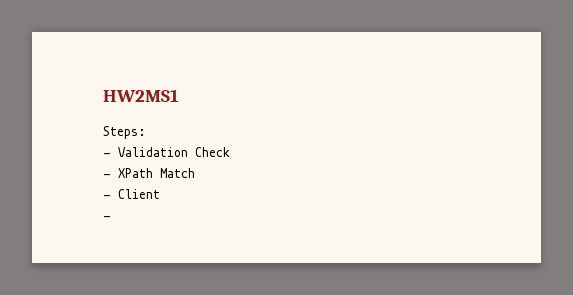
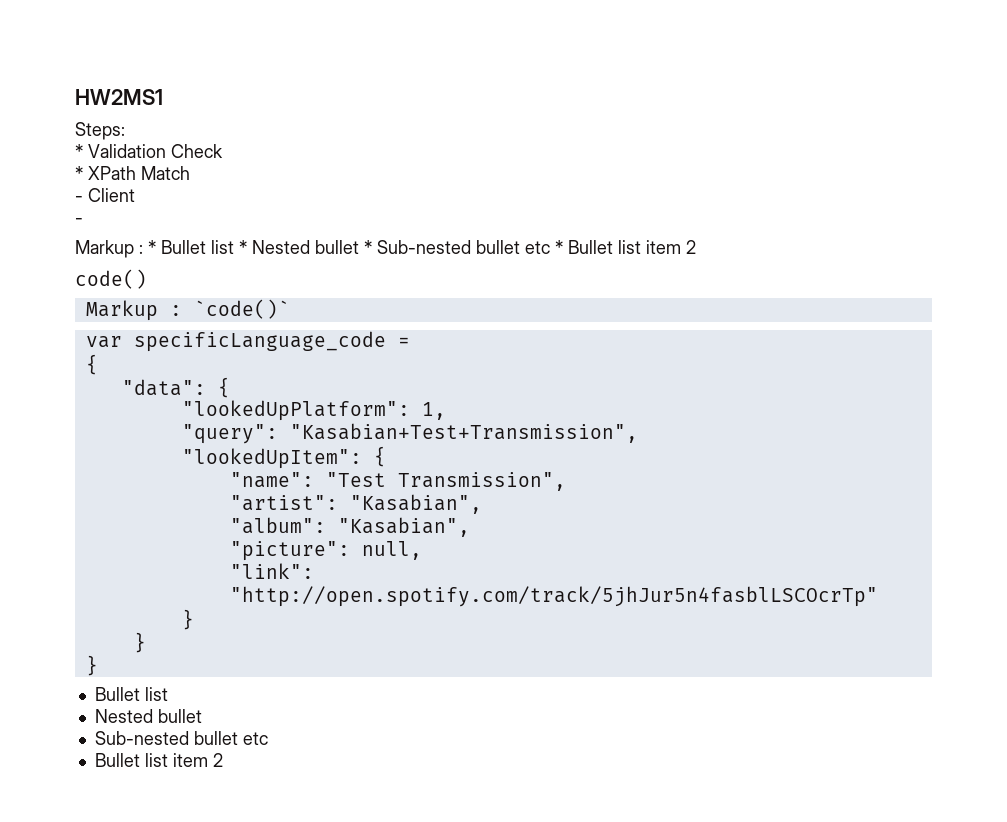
- - Validation Check
+ * Validation Check
- - XPath Match
+ * XPath Match
+ Markup : * Bullet list * Nested bullet * Sub-nested bullet etc * Bullet list item 2
+ code()
+ Markup : `code()`
+ var specificLanguage_code =
+ {
+ "data": {
+ "lookedUpPlatform": 1,
+ "query": "Kasabian+Test+Transmission",
+ "lookedUpItem": {
+ "name": "Test Transmission",
+ "artist": "Kasabian",
+ "album": "Kasabian",
+ "picture": null,
+ "link": "http://open.spotify.com/track/5jhJur5n4fasblLSCOcrTp"
+ }
+ }
+ }
+ Bullet list
+ Nested bullet
+ Sub-nested bullet etc
+ Bullet list item 2

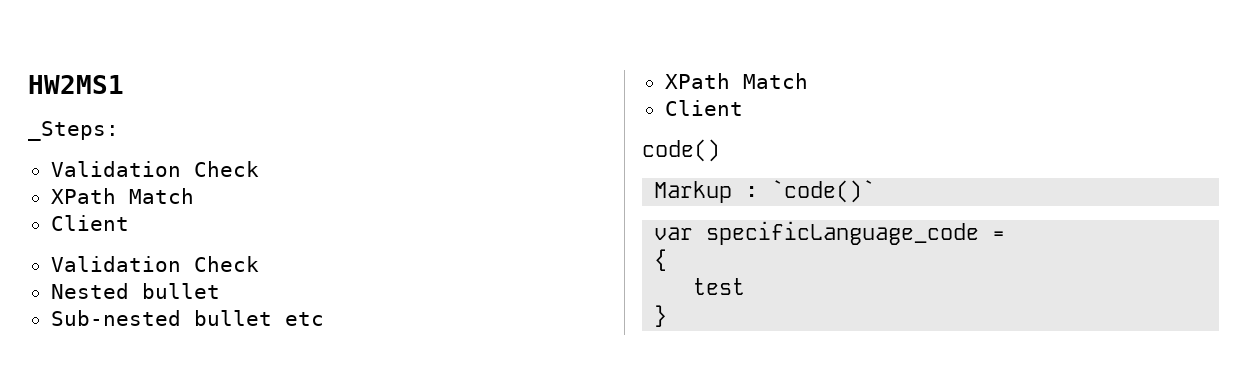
- Steps:
- * Validation Check
- * XPath Match
- - Client
- -
- Markup : * Bullet list * Nested bullet * Sub-nested bullet etc * Bullet list item 2
+ _Steps:
+ Validation Check
+ XPath Match
+ Client
+ Validation Check
+ Nested bullet
+ Sub-nested bullet etc
+ XPath Match
+ Client
- "data": {
- "lookedUpPlatform": 1,
- "query": "Kasabian+Test+Transmission",
- "lookedUpItem": {
- "name": "Test Transmission",
- "artist": "Kasabian",
- "album": "Kasabian",
- "picture": null,
- "link": "http://open.spotify.com/track/5jhJur5n4fasblLSCOcrTp"
+ test
  }
- }
- }
- Bullet list
- Nested bullet
- Sub-nested bullet etc
- Bullet list item 2

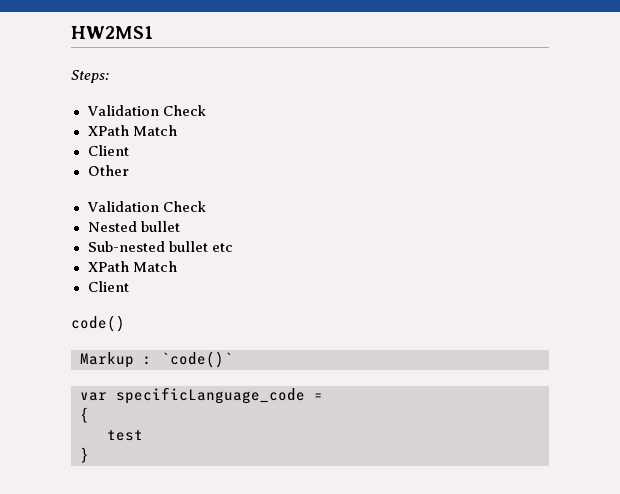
- _Steps:
+ Steps:
+ Other

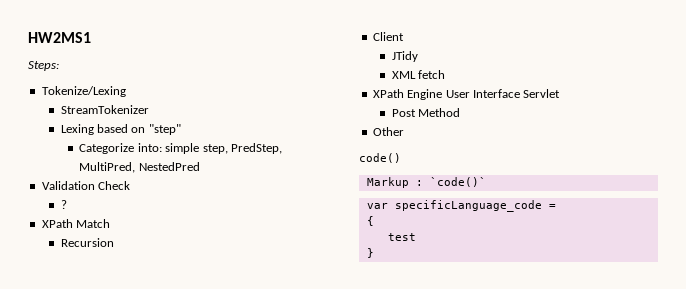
  Steps:
+ Tokenize/Lexing
+ StreamTokenizer
+ Lexing based on "step"
+ Categorize into: simple step, PredStep, MultiPred, NestedPred
  Validation Check
+ ?
  XPath Match
+ Recursion
  Client
+ JTidy
+ XML fetch
+ XPath Engine User Interface Servlet
+ Post Method
  Other
- Validation Check
- Nested bullet
- Sub-nested bullet etc
- XPath Match
- Client

